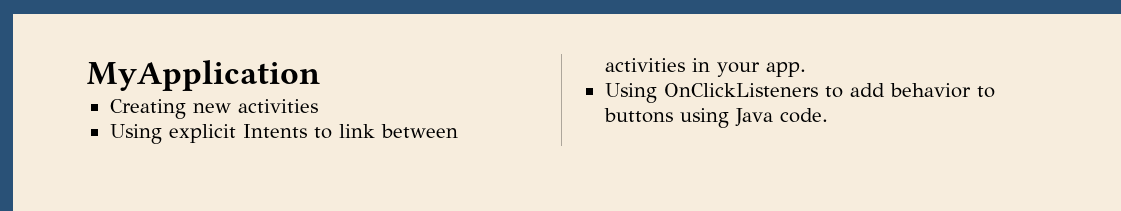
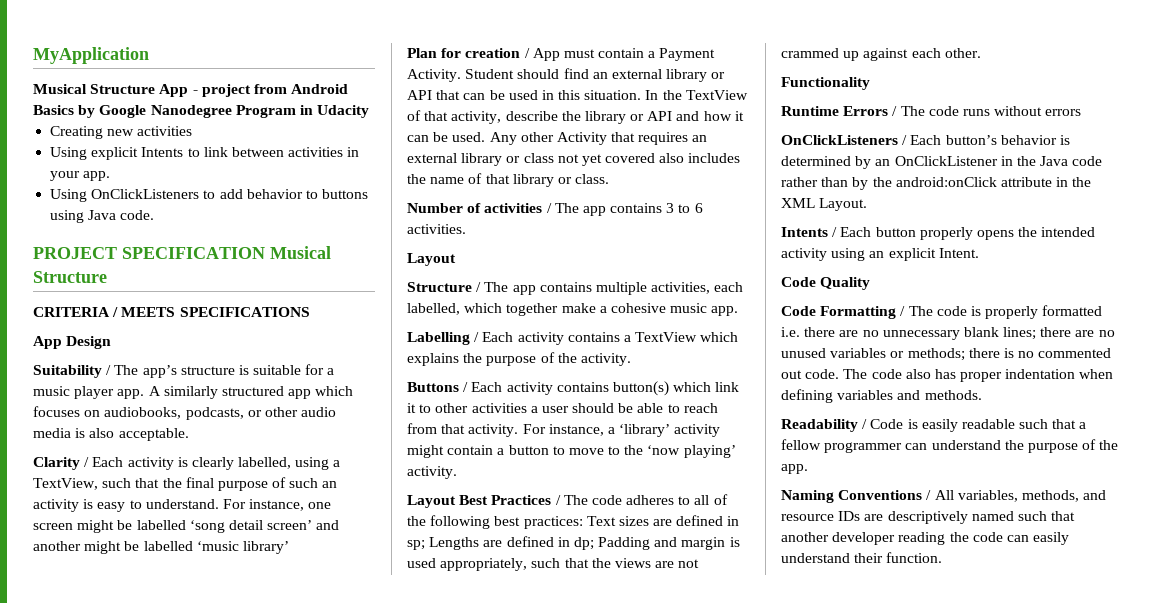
+ Musical Structure App - project from Android Basics by Google Nanodegree Program in Udacity
+ PROJECT SPECIFICATION Musical Structure
+ CRITERIA / MEETS SPECIFICATIONS
+ App Design
+ Suitability / The app’s structure is suitable for a music player app. A similarly structured app which focuses on audiobooks, podcasts, or other audio media is also acceptable.
+ Clarity / Each activity is clearly labelled, using a TextView, such that the final purpose of such an activity is easy to understand. For instance, one screen might be labelled ‘song detail screen’ and another might be labelled ‘music library’
+ Plan for creation / App must contain a Payment Activity. Student should find an external library or API that can be used in this situation. In the TextView of that activity, describe the library or API and how it can be used. Any other Activity that requires an external library or class not yet covered also includes the name of that library or class.
+ Number of activities / The app contains 3 to 6 activities.
+ Layout
+ Structure / The app contains multiple activities, each labelled, which together make a cohesive music app.
+ Labelling / Each activity contains a TextView which explains the purpose of the activity.
+ Buttons / Each activity contains button(s) which link it to other activities a user should be able to reach from that activity. For instance, a ‘library’ activity might contain a button to move to the ‘now playing’ activity.
+ Layout Best Practices / The code adheres to all of the following best practices: Text sizes are defined in sp; Lengths are defined in dp; Padding and margin is used appropriately, such that the views are not crammed up against each other.
+ Functionality
+ Runtime Errors / The code runs without errors
+ OnClickListeners / Each button’s behavior is determined by an OnClickListener in the Java code rather than by the android:onClick attribute in the XML Layout.
+ Intents / Each button properly opens the intended activity using an explicit Intent.
+ Code Quality
+ Code Formatting / The code is properly formatted i.e. there are no unnecessary blank lines; there are no unused variables or methods; there is no commented out code. The code also has proper indentation when defining variables and methods.
+ Readability / Code is easily readable such that a fellow programmer can understand the purpose of the app.
+ Naming Conventions / All variables, methods, and resource IDs are descriptively named such that another developer reading the code can easily understand their function.

